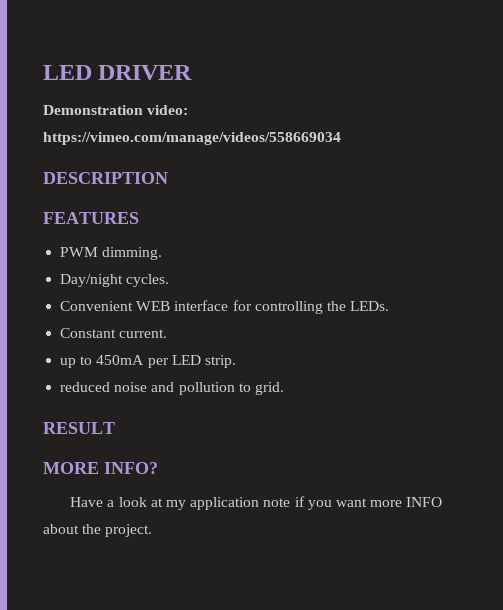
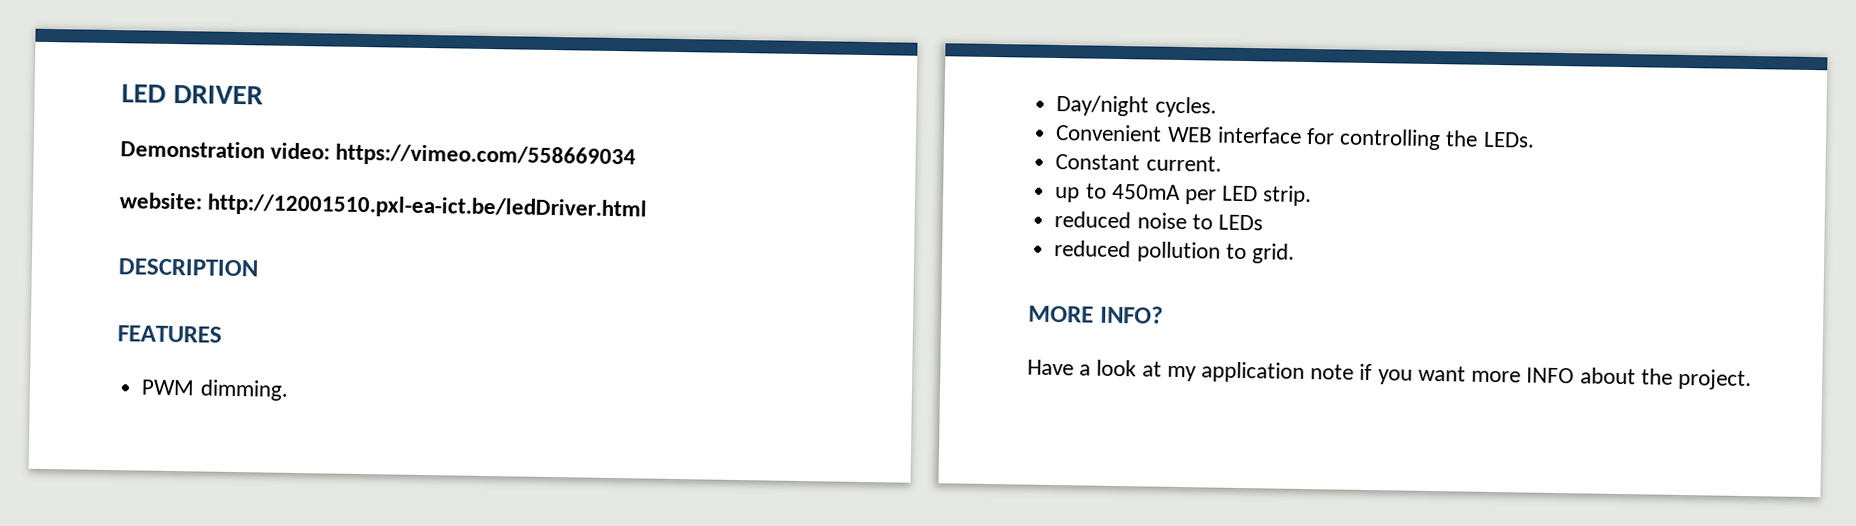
- Demonstration video: https://vimeo.com/manage/videos/558669034
+ Demonstration video: https://vimeo.com/558669034
+ website: http://12001510.pxl-ea-ict.be/ledDriver.html
- reduced noise and pollution to grid.
+ reduced noise to LEDs
+ reduced pollution to grid.
- RESULT

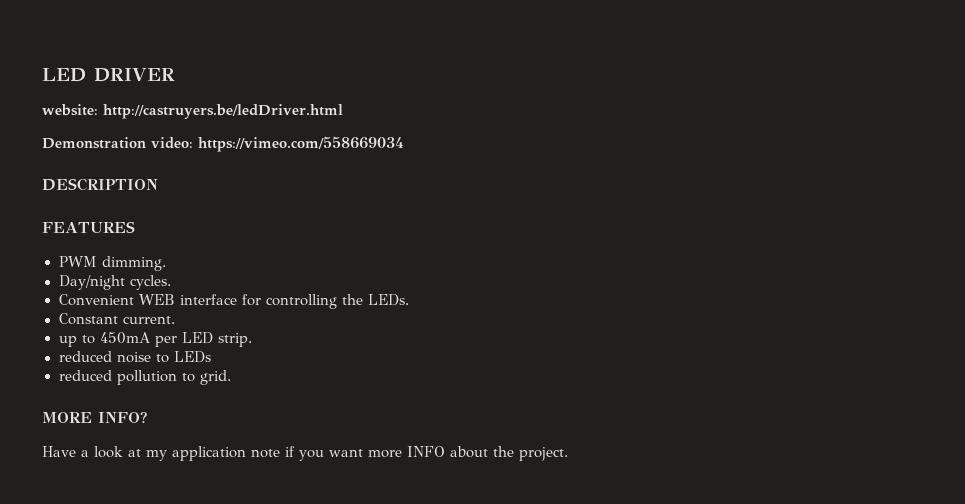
+ website: http://castruyers.be/ledDriver.html
- website: http://12001510.pxl-ea-ict.be/ledDriver.html

